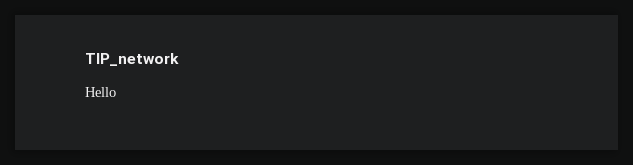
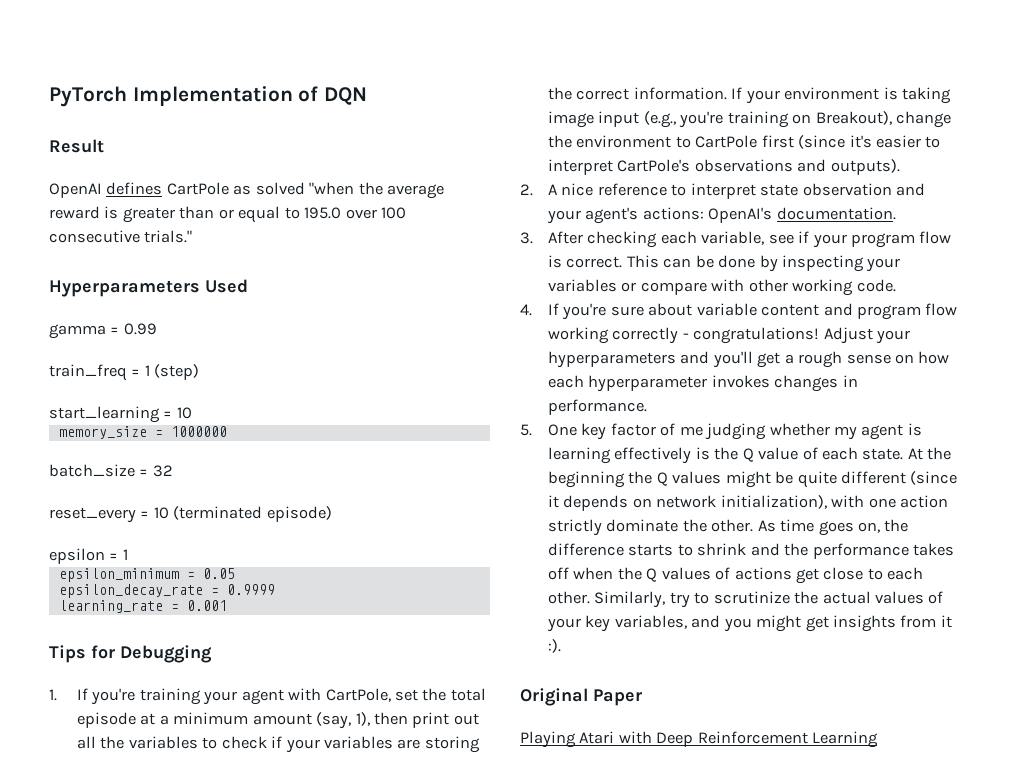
- TIP_network
- Hello
+ PyTorch Implementation of DQN
+ Result
+ OpenAI defines CartPole as solved "when the average reward is greater than or equal to 195.0 over 100 consecutive trials."
+ Hyperparameters Used
+ gamma = 0.99
+ train_freq = 1 (step)
+ start_learning = 10
+ memory_size = 1000000
+ batch_size = 32
+ reset_every = 10 (terminated episode)
+ epsilon = 1
+ epsilon_minimum = 0.05
+ epsilon_decay_rate = 0.9999
+ learning_rate = 0.001
+ Tips for Debugging
+ 1. If you're training your agent with CartPole, set the total episode at a minimum amount (say, 1), then print out all the variables to check if your variables are storing the correct information. If your environment is taking image input (e.g., you're training on Breakout), change the environment to CartPole first (since it's easier to interpret CartPole's observations and outputs).
+ 2. A nice reference to interpret state observation and your agent's actions: OpenAI's documentation.
+ 3. After checking each variable, see if your program flow is correct. This can be done by inspecting your variables or compare with other working code.
+ 4. If you're sure about variable content and program flow working correctly - congratulations! Adjust your hyperparameters and you'll get a rough sense on how each hyperparameter invokes changes in performance.
+ 5. One key factor of me judging whether my agent is learning effectively is the Q value of each state. At the beginning the Q values might be quite different (since it depends on network initialization), with one action strictly dominate the other. As time goes on, the difference starts to shrink and the performance takes off when the Q values of actions get close to each other. Similarly, try to scrutinize the actual values of your key variables, and you might get insights from it :).
+ Original Paper
+ Playing Atari with Deep Reinforcement Learning

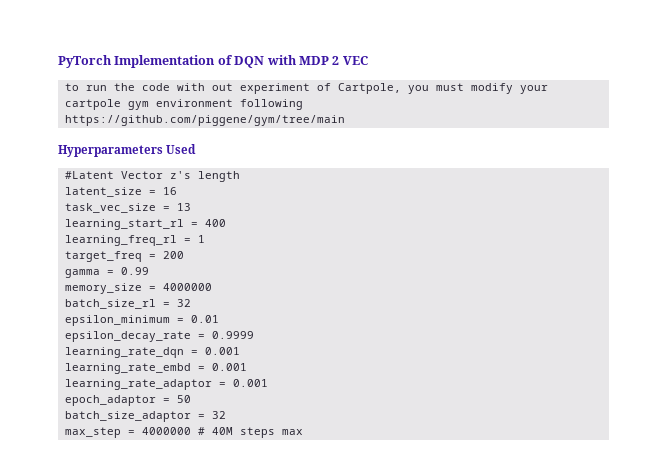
- PyTorch Implementation of DQN
- Result
- OpenAI defines CartPole as solved "when the average reward is greater than or equal to 195.0 over 100 consecutive trials."
+ PyTorch Implementation of DQN with MDP 2 VEC
+ to run the code with out experiment of Cartpole, you must modify your cartpole gym environment following
+ https://github.com/piggene/gym/tree/main
  Hyperparameters Used
+ #Latent Vector z's length
+ latent_size = 16
+ task_vec_size = 13
+ learning_start_rl = 400
+ learning_freq_rl = 1
+ target_freq = 200
  gamma = 0.99
- train_freq = 1 (step)
- start_learning = 10
- memory_size = 1000000
- batch_size = 32
- reset_every = 10 (terminated episode)
- epsilon = 1
+ memory_size = 4000000
+ batch_size_rl = 32
- epsilon_minimum = 0.05
+ epsilon_minimum = 0.01
- learning_rate = 0.001
- Tips for Debugging
- 1. If you're training your agent with CartPole, set the total episode at a minimum amount (say, 1), then print out all the variables to check if your variables are storing the correct information. If your environment is taking image input (e.g., you're training on Breakout), change the environment to CartPole first (since it's easier to interpret CartPole's observations and outputs).
- 2. A nice reference to interpret state observation and your agent's actions: OpenAI's documentation.
- 3. After checking each variable, see if your program flow is correct. This can be done by inspecting your variables or compare with other working code.
- 4. If you're sure about variable content and program flow working correctly - congratulations! Adjust your hyperparameters and you'll get a rough sense on how each hyperparameter invokes changes in performance.
- 5. One key factor of me judging whether my agent is learning effectively is the Q value of each state. At the beginning the Q values might be quite different (since it depends on network initialization), with one action strictly dominate the other. As time goes on, the difference starts to shrink and the performance takes off when the Q values of actions get close to each other. Similarly, try to scrutinize the actual values of your key variables, and you might get insights from it :).
- Original Paper
- Playing Atari with Deep Reinforcement Learning
+ learning_rate_dqn = 0.001
+ learning_rate_embd = 0.001
+ learning_rate_adaptor = 0.001
+ epoch_adaptor = 50
+ batch_size_adaptor = 32
+ max_step = 4000000 # 40M steps max

